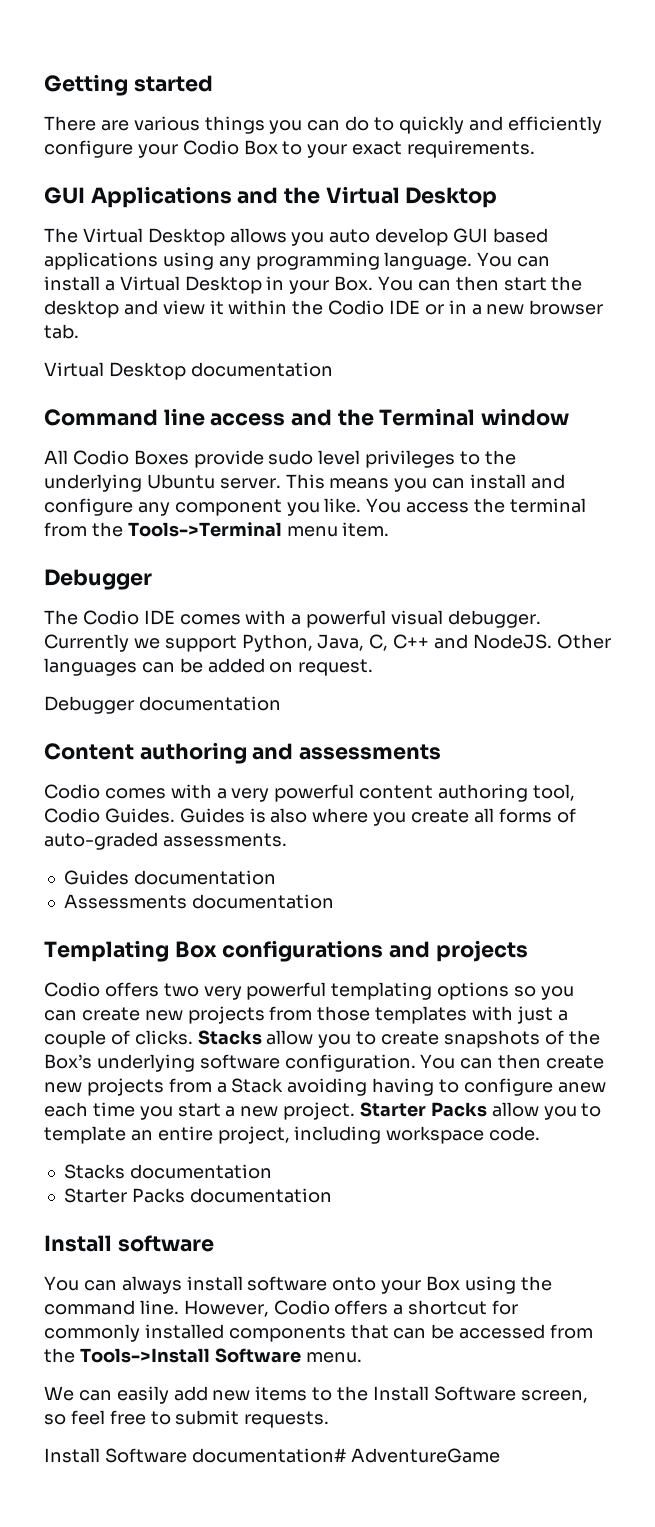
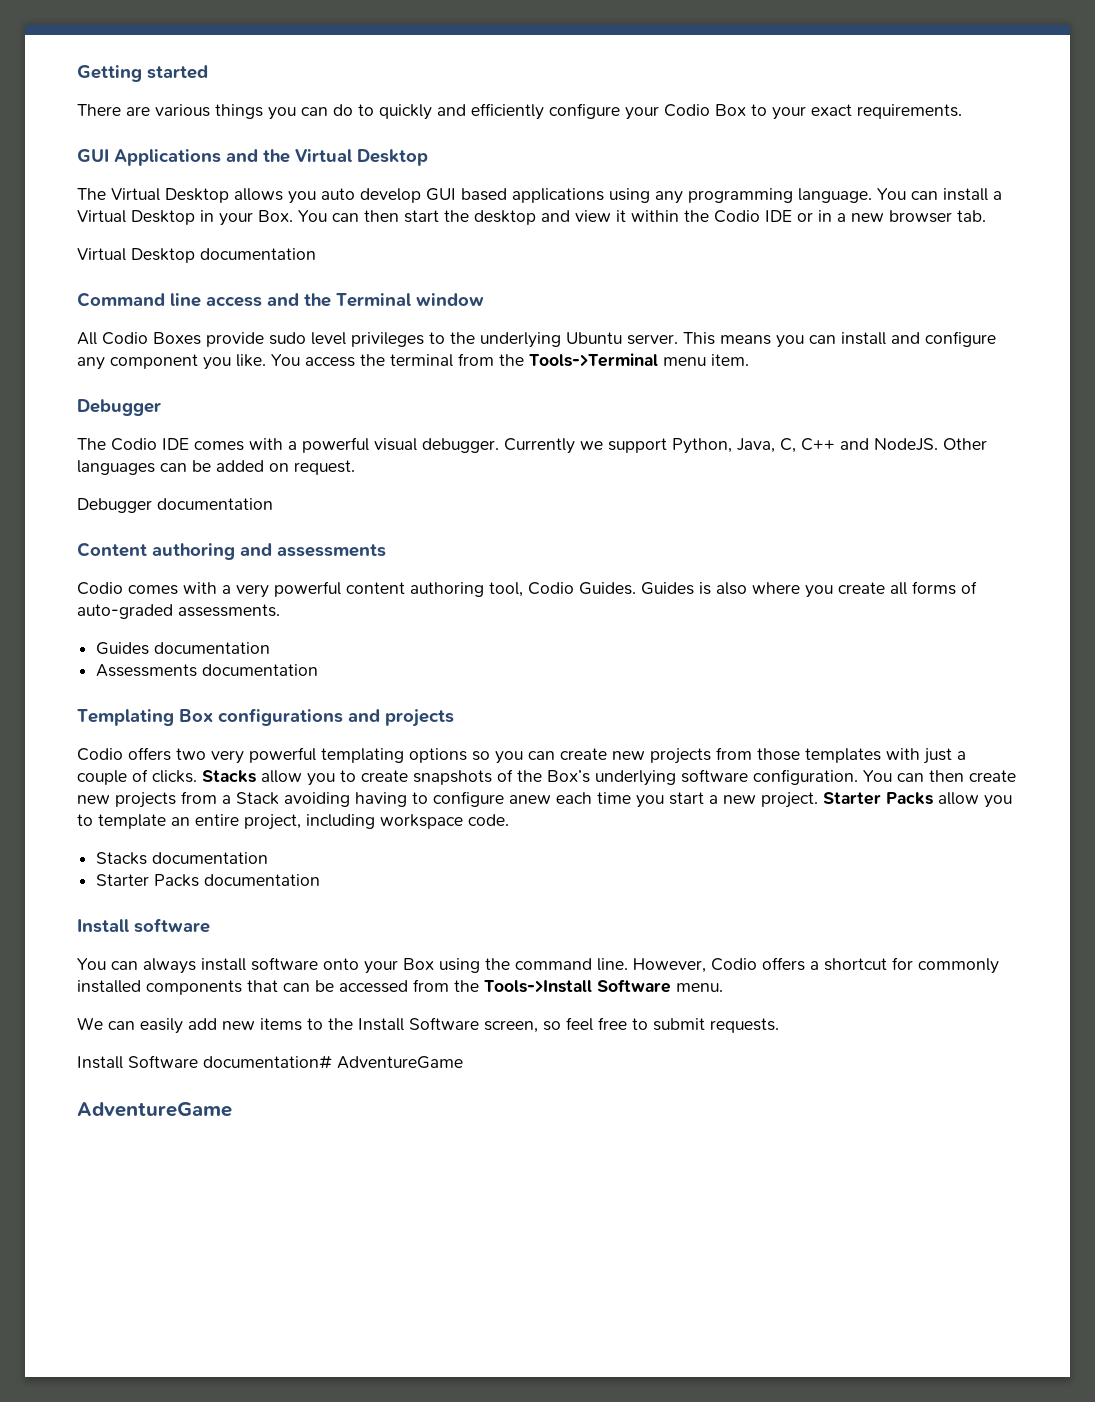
  Install Software documentation# AdventureGame
+ AdventureGame

